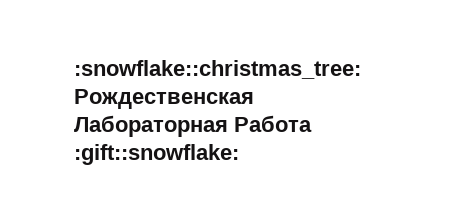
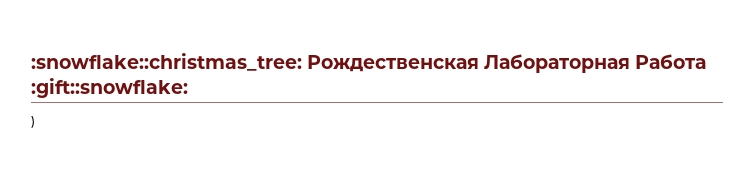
+ )

